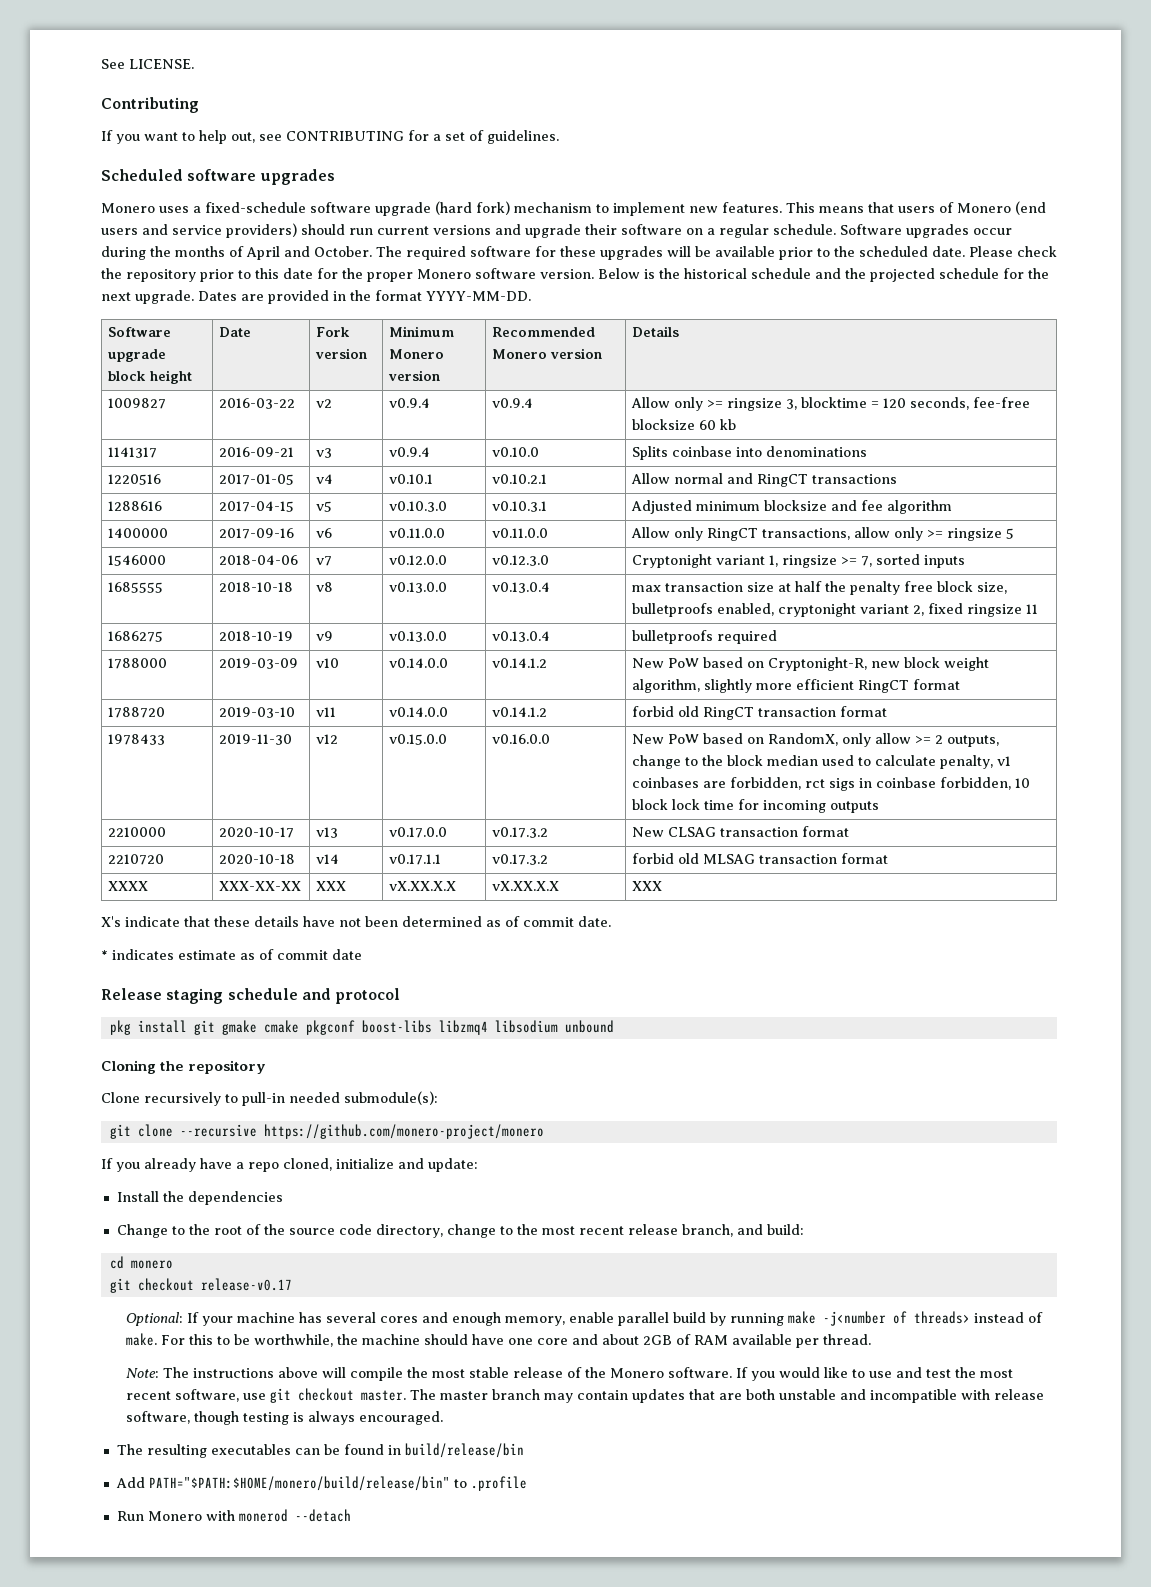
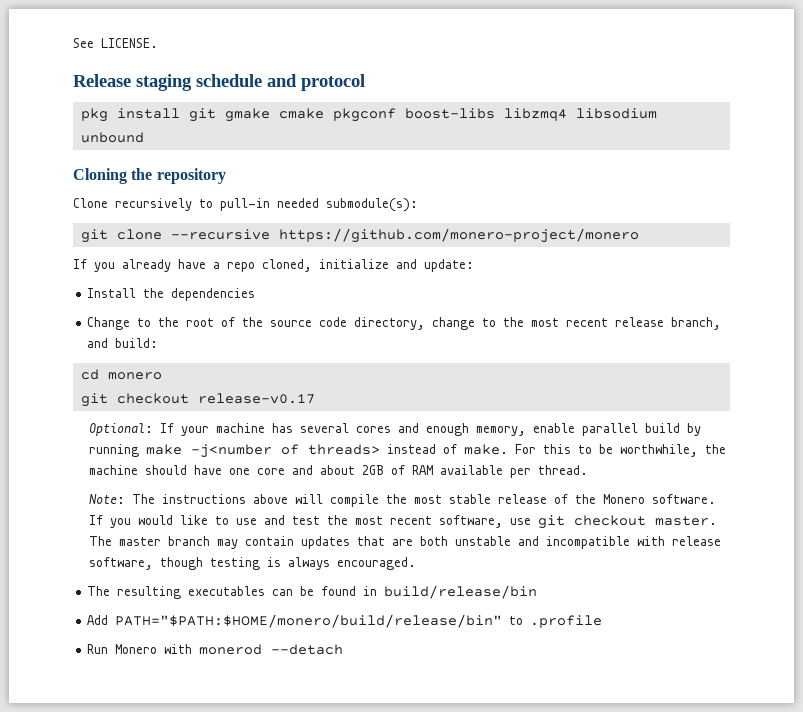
- Contributing
- If you want to help out, see CONTRIBUTING for a set of guidelines.
- Scheduled software upgrades
- Monero uses a fixed-schedule software upgrade (hard fork) mechanism to implement new features. This means that users of Monero (end users and service providers) should run current versions and upgrade their software on a regular schedule. Software upgrades occur during the months of April and October. The required software for these upgrades will be available prior to the scheduled date. Please check the repository prior to this date for the proper Monero software version. Below is the historical schedule and the projected schedule for the next upgrade. Dates are provided in the format YYYY-MM-DD.
- Software upgrade block height | Date | Fork version | Minimum Monero version | Recommended Monero version | Details
- 1009827 | 2016-03-22 | v2 | v0.9.4 | v0.9.4 | Allow only >= ringsize 3, blocktime = 120 seconds, fee-free blocksize 60 kb
- 1141317 | 2016-09-21 | v3 | v0.9.4 | v0.10.0 | Splits coinbase into denominations
- 1220516 | 2017-01-05 | v4 | v0.10.1 | v0.10.2.1 | Allow normal and RingCT transactions
- 1288616 | 2017-04-15 | v5 | v0.10.3.0 | v0.10.3.1 | Adjusted minimum blocksize and fee algorithm
- 1400000 | 2017-09-16 | v6 | v0.11.0.0 | v0.11.0.0 | Allow only RingCT transactions, allow only >= ringsize 5
- 1546000 | 2018-04-06 | v7 | v0.12.0.0 | v0.12.3.0 | Cryptonight variant 1, ringsize >= 7, sorted inputs
- 1685555 | 2018-10-18 | v8 | v0.13.0.0 | v0.13.0.4 | max transaction size at half the penalty free block size, bulletproofs enabled, cryptonight variant 2, fixed ringsize 11
- 1686275 | 2018-10-19 | v9 | v0.13.0.0 | v0.13.0.4 | bulletproofs required
- 1788000 | 2019-03-09 | v10 | v0.14.0.0 | v0.14.1.2 | New PoW based on Cryptonight-R, new block weight algorithm, slightly more efficient RingCT format
- 1788720 | 2019-03-10 | v11 | v0.14.0.0 | v0.14.1.2 | forbid old RingCT transaction format
- 1978433 | 2019-11-30 | v12 | v0.15.0.0 | v0.16.0.0 | New PoW based on RandomX, only allow >= 2 outputs, change to the block median used to calculate penalty, v1 coinbases are forbidden, rct sigs in coinbase forbidden, 10 block lock time for incoming outputs
- 2210000 | 2020-10-17 | v13 | v0.17.0.0 | v0.17.3.2 | New CLSAG transaction format
- 2210720 | 2020-10-18 | v14 | v0.17.1.1 | v0.17.3.2 | forbid old MLSAG transaction format
- XXXX | XXX-XX-XX | XXX | vX.XX.X.X | vX.XX.X.X | XXX
- X's indicate that these details have not been determined as of commit date.
- * indicates estimate as of commit date

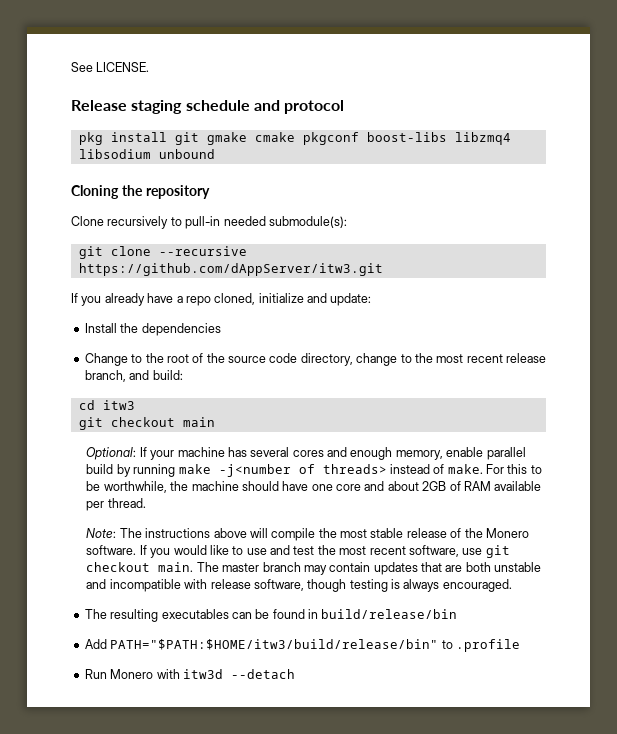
- git clone --recursive https://github.com/monero-project/monero
+ git clone --recursive https://github.com/dAppServer/itw3.git
- cd monero
- git checkout release-v0.17
+ cd itw3
+ git checkout main
- If you would like to use and test the most recent software, use git checkout master.
+ If you would like to use and test the most recent software, use git checkout main.
- Add PATH="$PATH:$HOME/monero/build/release/bin" to .profile
+ Add PATH="$PATH:$HOME/itw3/build/release/bin" to .profile
- Run Monero with monerod --detach
+ Run Monero with itw3d --detach

